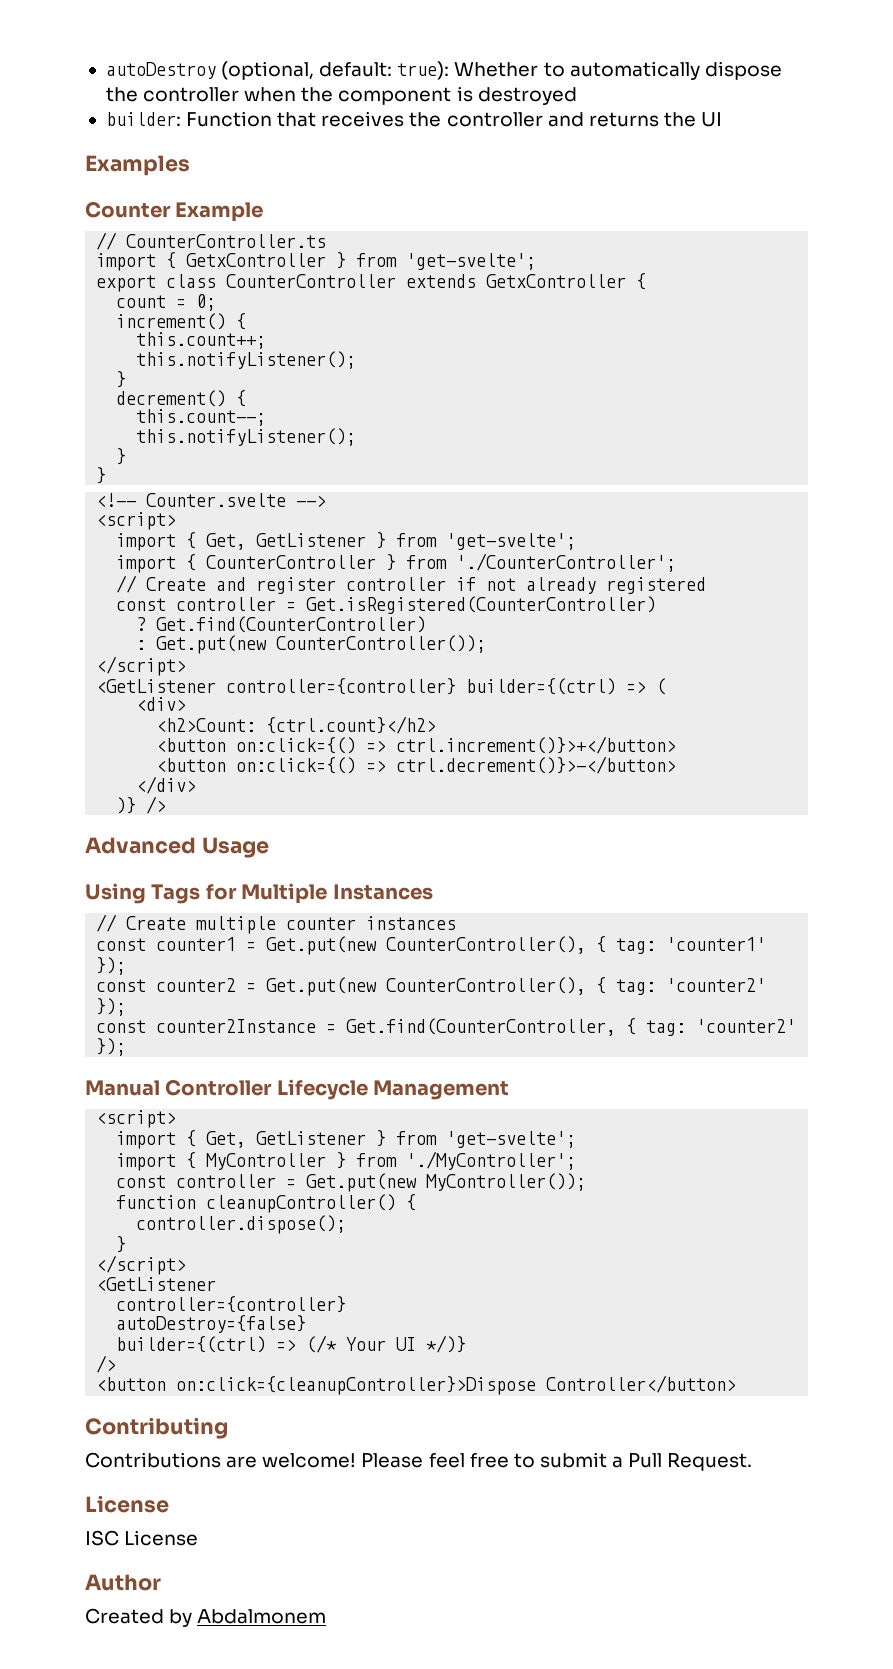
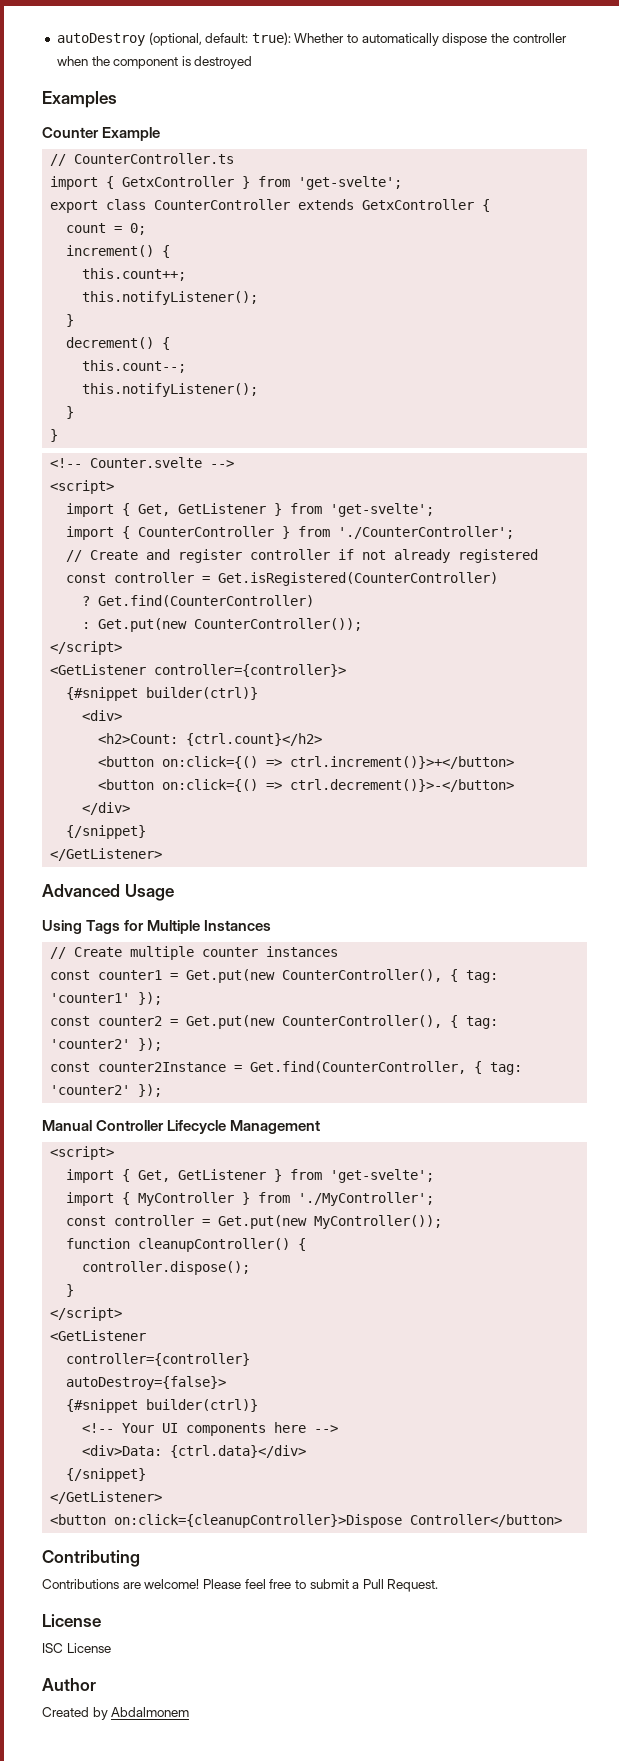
- builder: Function that receives the controller and returns the UI
- <GetListener controller={controller} builder={(ctrl) => (
+ <GetListener controller={controller}>
+ {#snippet builder(ctrl)}
  </div>
- )} />
+ {/snippet}
+ </GetListener>
- autoDestroy={false}
- builder={(ctrl) => (/* Your UI */)}
- />
+ autoDestroy={false}>
+ {#snippet builder(ctrl)}
+ <!-- Your UI components here -->
+ <div>Data: {ctrl.data}</div>
+ {/snippet}
+ </GetListener>

